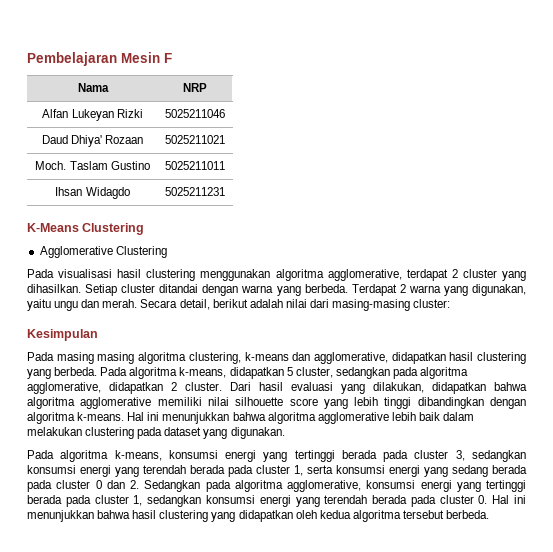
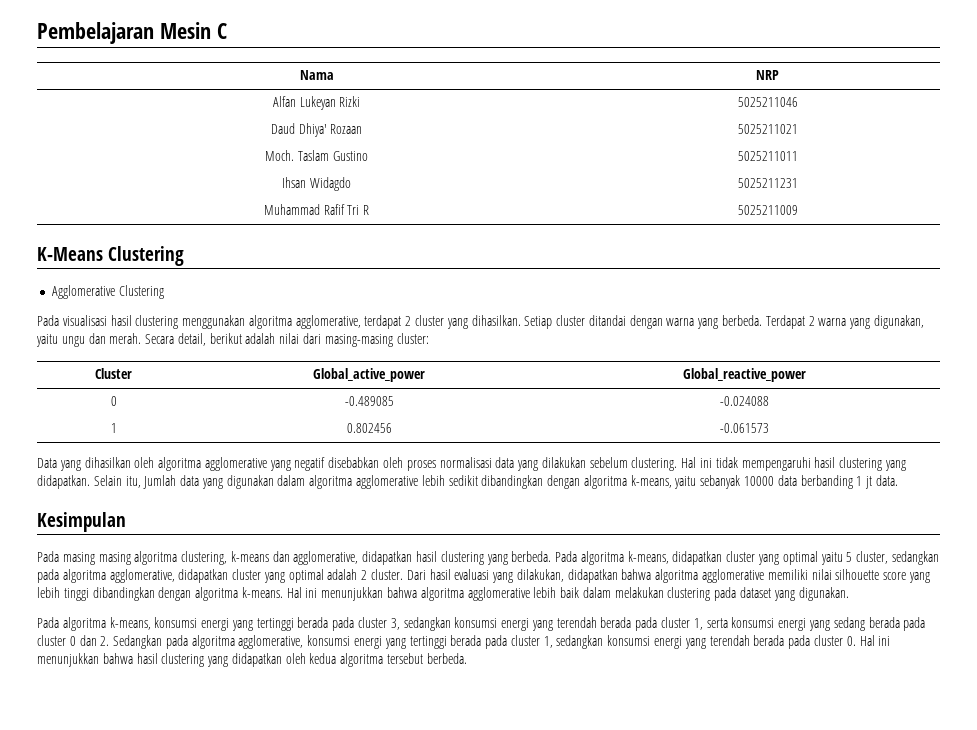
- Pembelajaran Mesin F
+ Pembelajaran Mesin C
+ Muhammad Rafif Tri R | 5025211009
+ Cluster | Global_active_power | Global_reactive_power
+ 0 | -0.489085 | -0.024088
+ 1 | 0.802456 | -0.061573
+ Data yang dihasilkan oleh algoritma agglomerative yang negatif disebabkan oleh proses normalisasi data yang dilakukan sebelum clustering. Hal ini tidak mempengaruhi hasil clustering yang didapatkan. Selain itu, Jumlah data yang digunakan dalam algoritma agglomerative lebih sedikit dibandingkan dengan algoritma k-means, yaitu sebanyak 10000 data berbanding 1 jt data.
- Pada algoritma k-means, didapatkan 5 cluster, sedangkan pada algoritma agglomerative, didapatkan 2 cluster.
+ Pada algoritma k-means, didapatkan cluster yang optimal yaitu 5 cluster, sedangkan pada algoritma agglomerative, didapatkan cluster yang optimal adalah 2 cluster.

